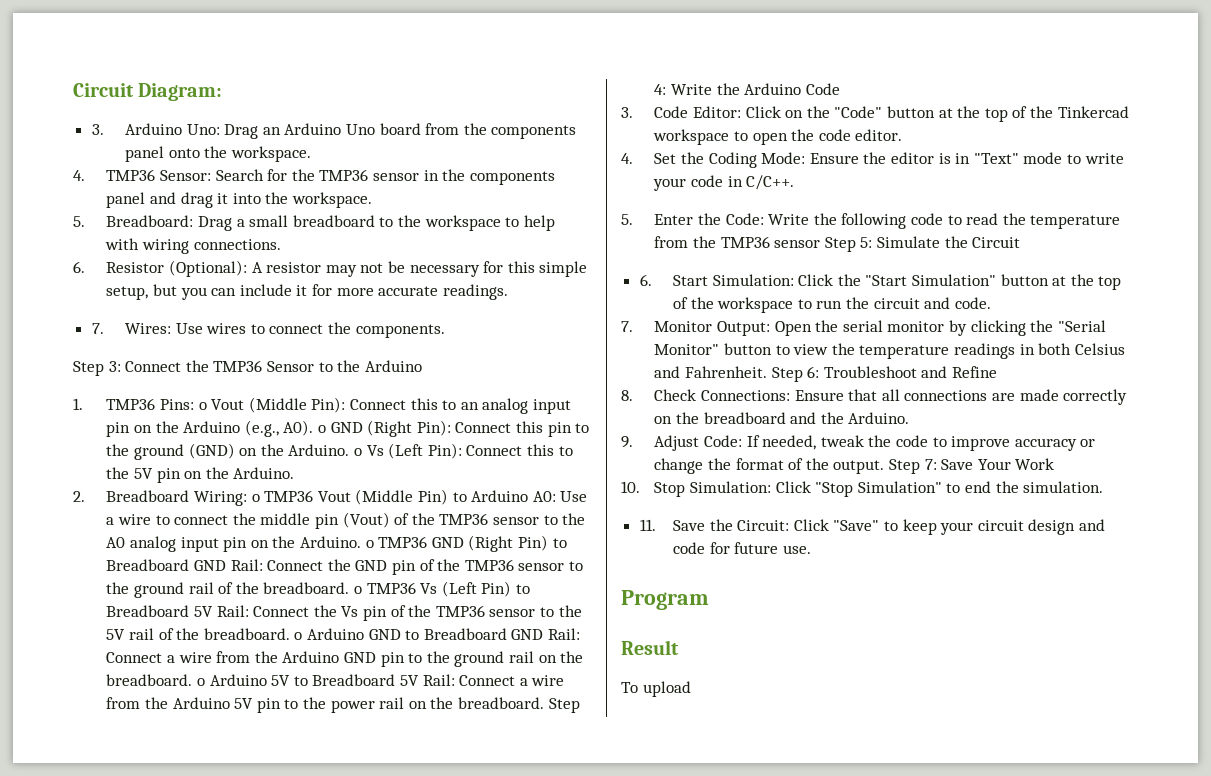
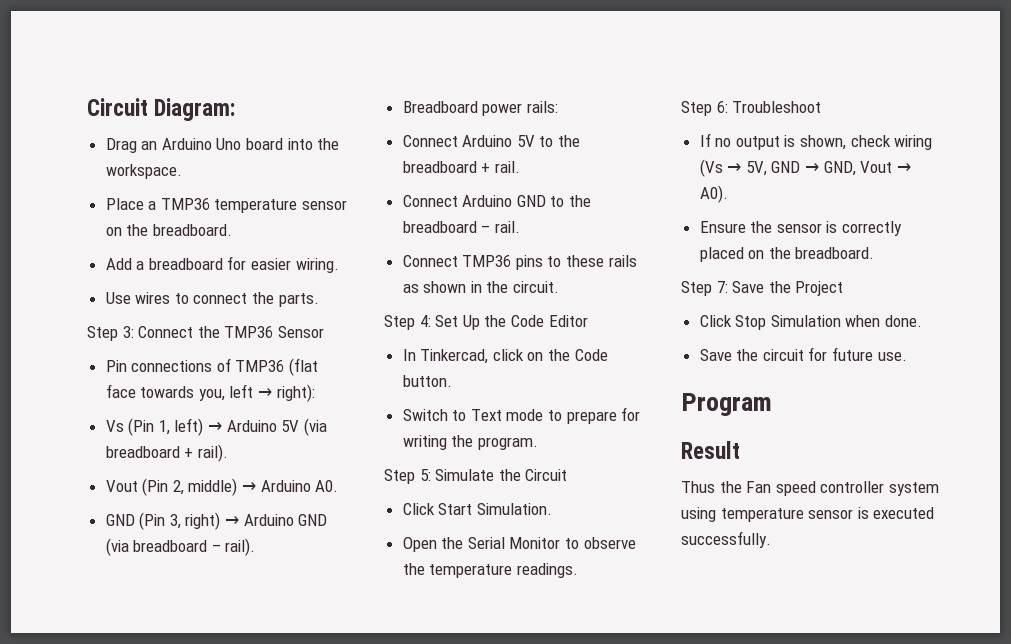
- 3. Arduino Uno: Drag an Arduino Uno board from the components panel onto the workspace.
- 4. TMP36 Sensor: Search for the TMP36 sensor in the components panel and drag it into the workspace.
- 5. Breadboard: Drag a small breadboard to the workspace to help with wiring connections.
- 6. Resistor (Optional): A resistor may not be necessary for this simple setup, but you can include it for more accurate readings.
- 7. Wires: Use wires to connect the components.
+ Drag an Arduino Uno board into the workspace.
+ Place a TMP36 temperature sensor on the breadboard.
+ Add a breadboard for easier wiring.
+ Use wires to connect the parts.
- Step 3: Connect the TMP36 Sensor to the Arduino
- 1. TMP36 Pins: o Vout (Middle Pin): Connect this to an analog input pin on the Arduino (e.g., A0). o GND (Right Pin): Connect this pin to the ground (GND) on the Arduino. o Vs (Left Pin): Connect this to the 5V pin on the Arduino.
- 2. Breadboard Wiring: o TMP36 Vout (Middle Pin) to Arduino A0: Use a wire to connect the middle pin (Vout) of the TMP36 sensor to the A0 analog input pin on the Arduino. o TMP36 GND (Right Pin) to Breadboard GND Rail: Connect the GND pin of the TMP36 sensor to the ground rail of the breadboard. o TMP36 Vs (Left Pin) to Breadboard 5V Rail: Connect the Vs pin of the TMP36 sensor to the 5V rail of the breadboard. o Arduino GND to Breadboard GND Rail: Connect a wire from the Arduino GND pin to the ground rail on the breadboard. o Arduino 5V to Breadboard 5V Rail: Connect a wire from the Arduino 5V pin to the power rail on the breadboard. Step 4: Write the Arduino Code
- 3. Code Editor: Click on the "Code" button at the top of the Tinkercad workspace to open the code editor.
- 4. Set the Coding Mode: Ensure the editor is in "Text" mode to write your code in C/C++.
- 5. Enter the Code: Write the following code to read the temperature from the TMP36 sensor Step 5: Simulate the Circuit
+ Step 3: Connect the TMP36 Sensor
+ Pin connections of TMP36 (flat face towards you, left → right):
+ Vs (Pin 1, left) → Arduino 5V (via breadboard + rail).
+ Vout (Pin 2, middle) → Arduino A0.
+ GND (Pin 3, right) → Arduino GND (via breadboard – rail).
+ Breadboard power rails:
+ Connect Arduino 5V to the breadboard + rail.
+ Connect Arduino GND to the breadboard – rail.
+ Connect TMP36 pins to these rails as shown in the circuit.
+ Step 4: Set Up the Code Editor
+ In Tinkercad, click on the Code button.
+ Switch to Text mode to prepare for writing the program.
+ Step 5: Simulate the Circuit
- 6. Start Simulation: Click the "Start Simulation" button at the top of the workspace to run the circuit and code.
- 7. Monitor Output: Open the serial monitor by clicking the "Serial Monitor" button to view the temperature readings in both Celsius and Fahrenheit. Step 6: Troubleshoot and Refine
- 8. Check Connections: Ensure that all connections are made correctly on the breadboard and the Arduino.
- 9. Adjust Code: If needed, tweak the code to improve accuracy or change the format of the output. Step 7: Save Your Work
- 10. Stop Simulation: Click "Stop Simulation" to end the simulation.
- 11. Save the Circuit: Click "Save" to keep your circuit design and code for future use.
+ Click Start Simulation.
+ Open the Serial Monitor to observe the temperature readings.
+ Step 6: Troubleshoot
+ If no output is shown, check wiring (Vs → 5V, GND → GND, Vout → A0).
+ Ensure the sensor is correctly placed on the breadboard.
+ Step 7: Save the Project
+ Click Stop Simulation when done.
+ Save the circuit for future use.
- To upload
+ Thus the Fan speed controller system using temperature sensor is executed successfully.

